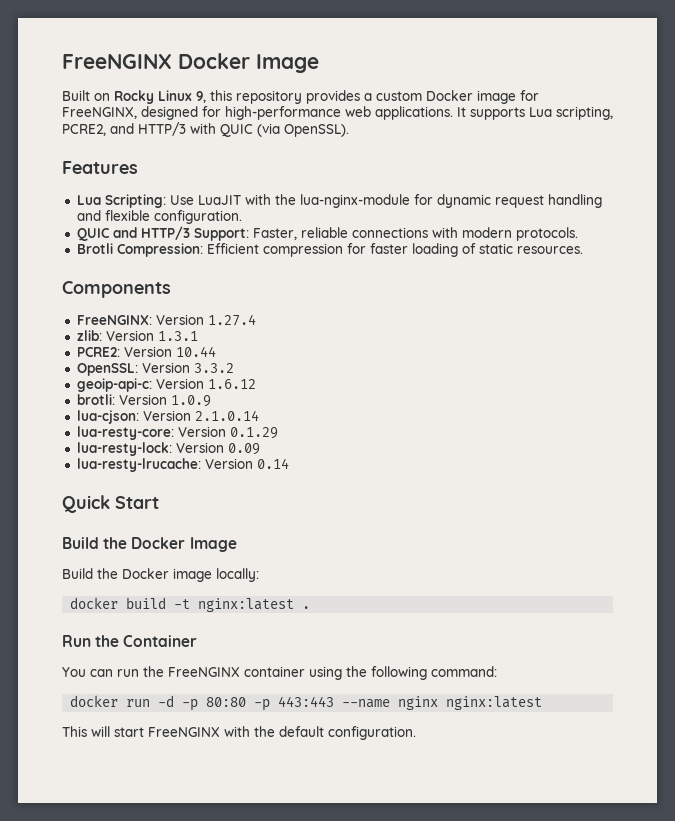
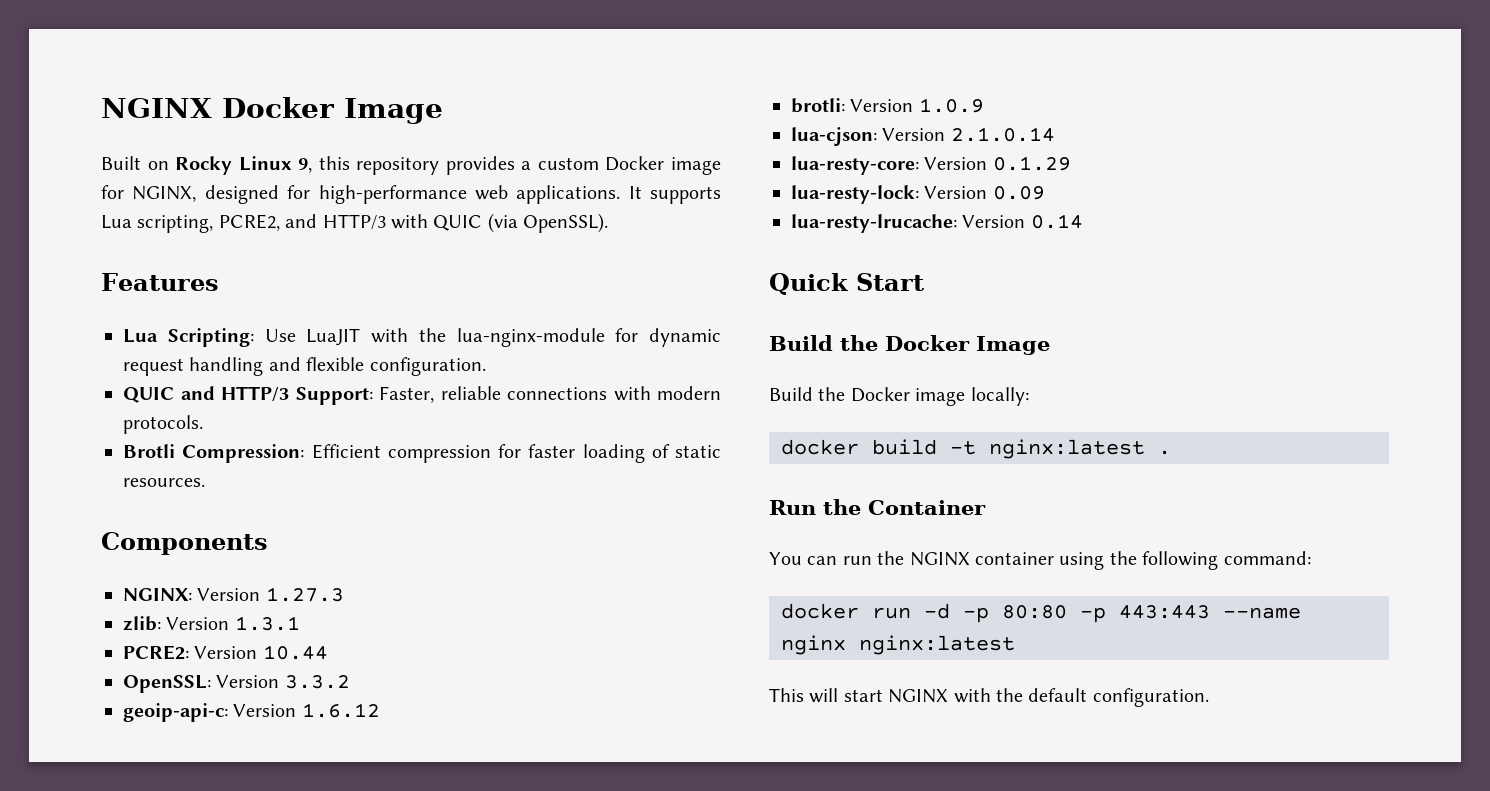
- FreeNGINX Docker Image
+ NGINX Docker Image
- Built on Rocky Linux 9, this repository provides a custom Docker image for FreeNGINX, designed for high-performance web applications.
+ Built on Rocky Linux 9, this repository provides a custom Docker image for NGINX, designed for high-performance web applications.
- FreeNGINX: Version 1.27.4
+ NGINX: Version 1.27.3
- You can run the FreeNGINX container using the following command:
+ You can run the NGINX container using the following command:
- This will start FreeNGINX with the default configuration.
+ This will start NGINX with the default configuration.

